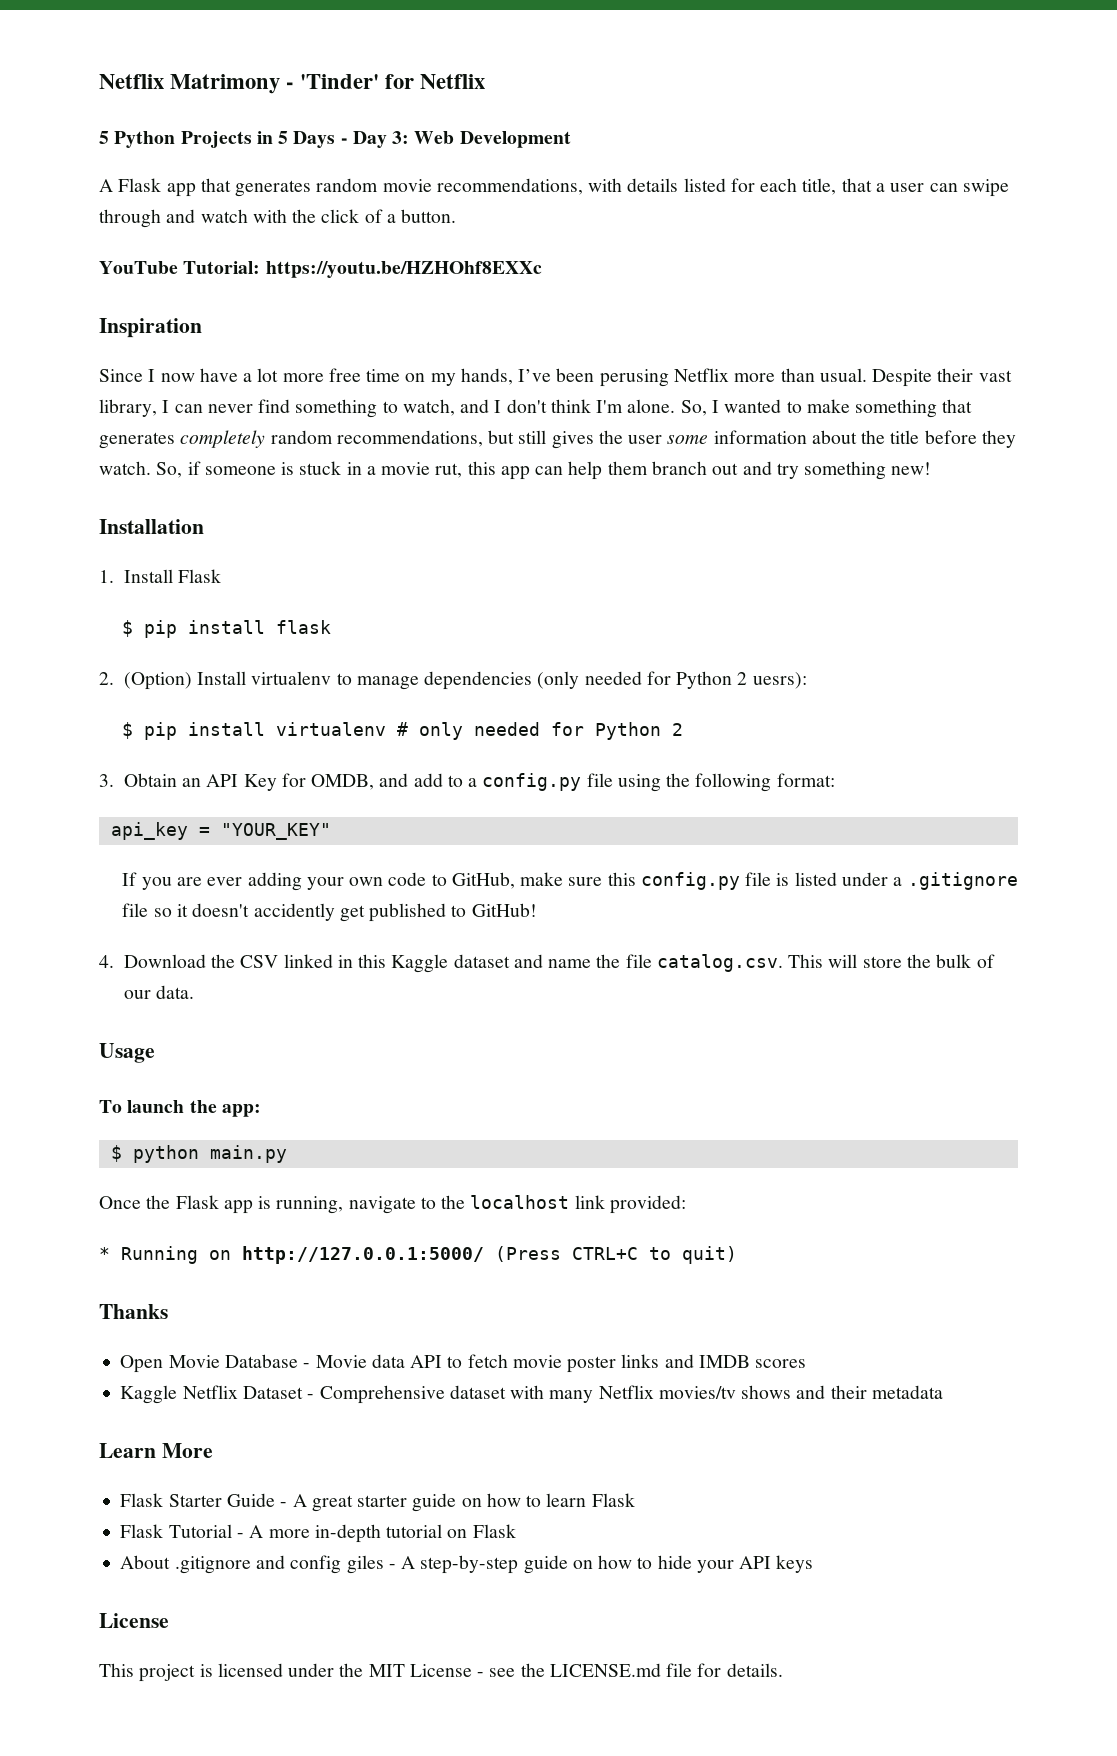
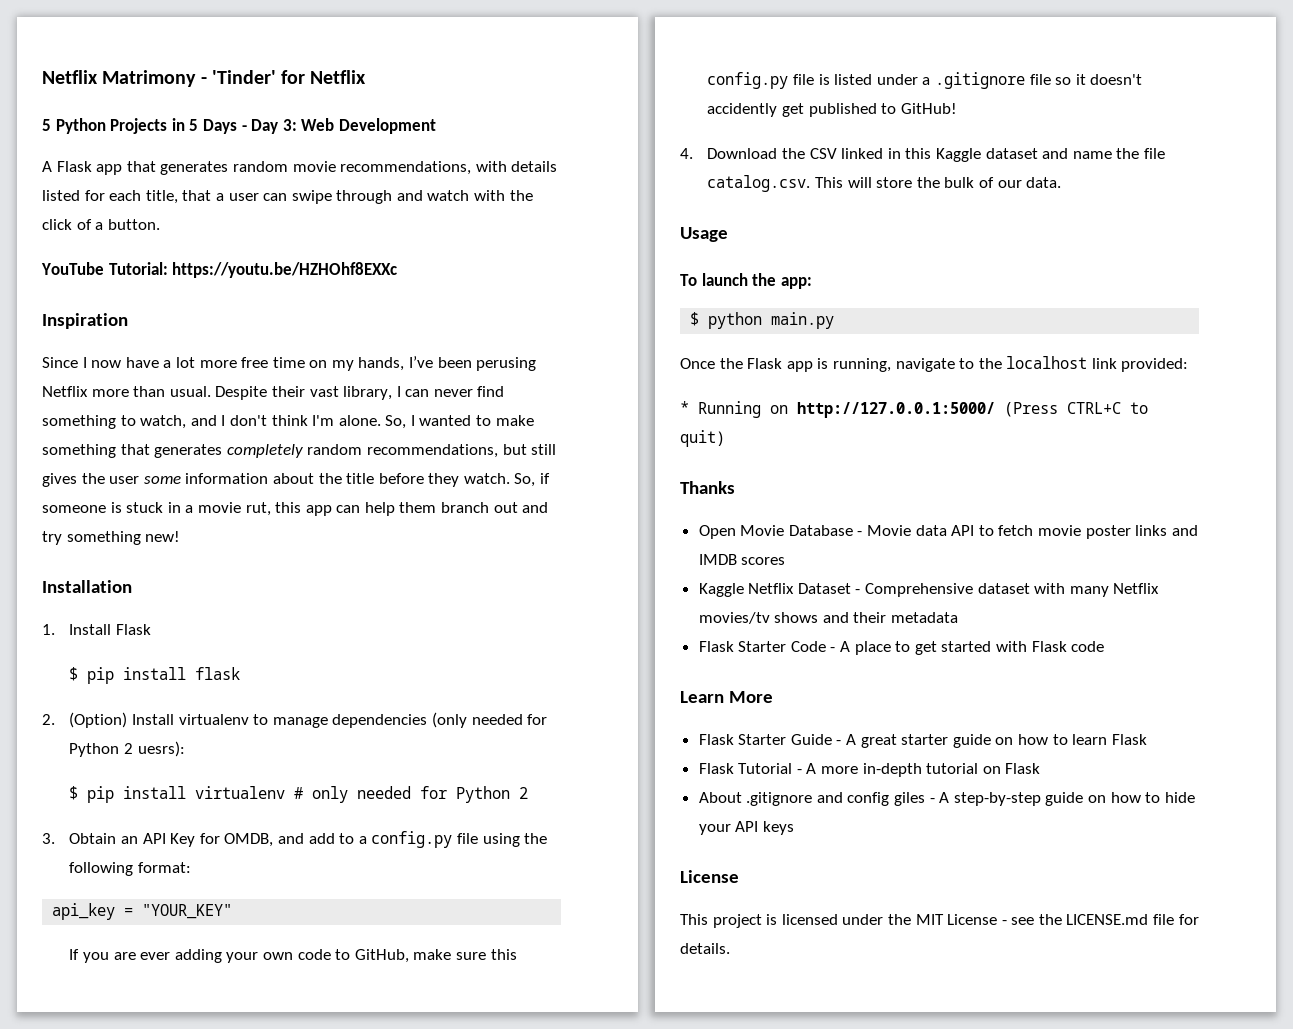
+ Flask Starter Code - A place to get started with Flask code

